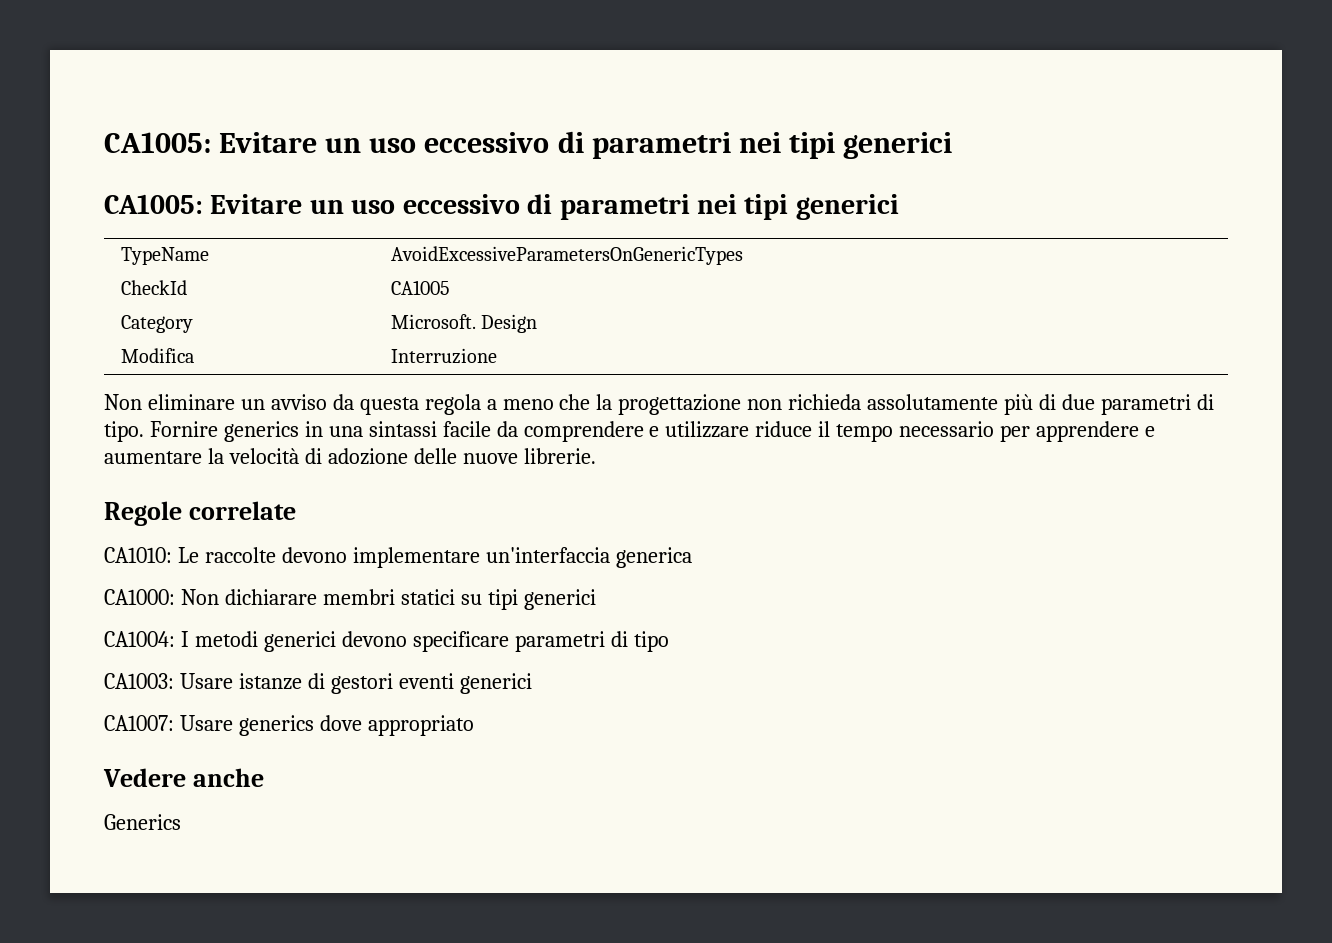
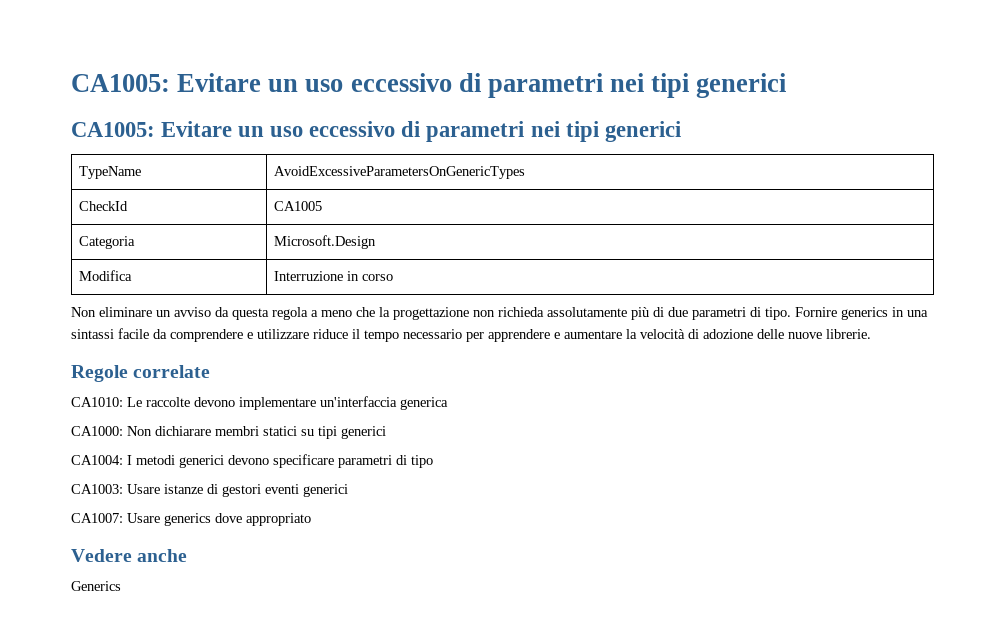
- Category | Microsoft. Design
+ Categoria | Microsoft.Design
- Modifica | Interruzione
+ Modifica | Interruzione in corso

